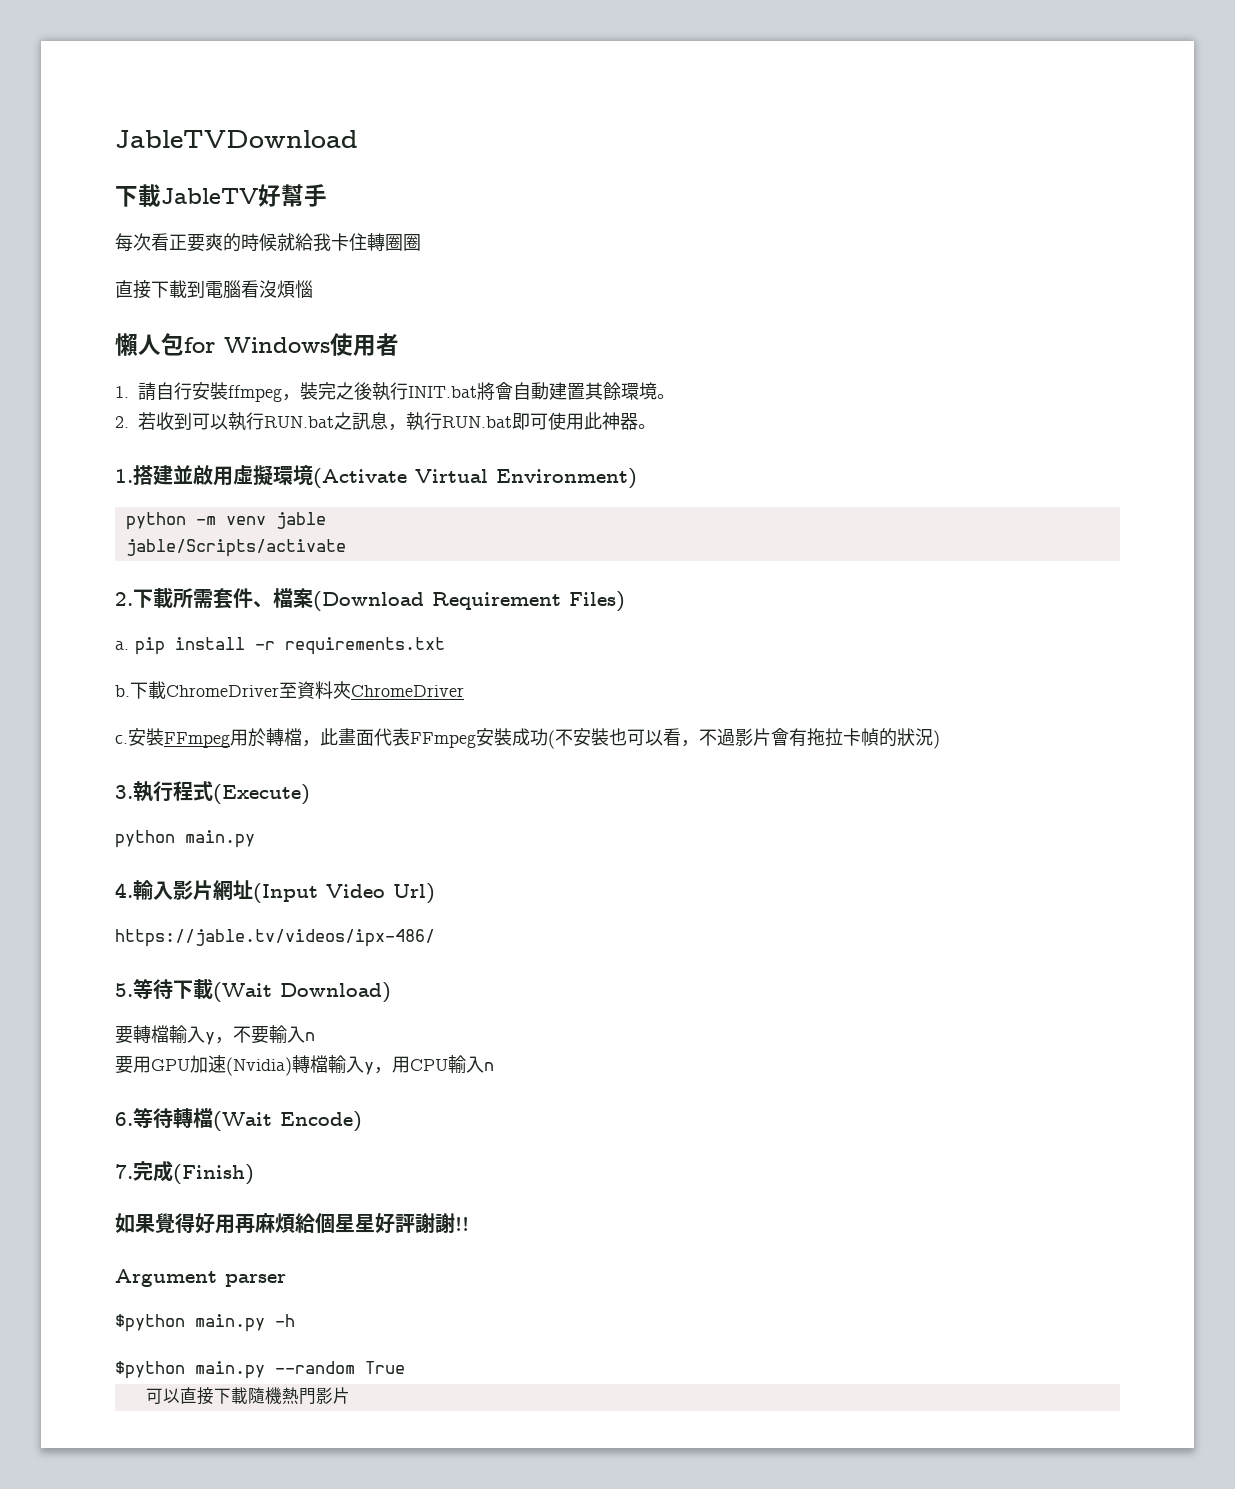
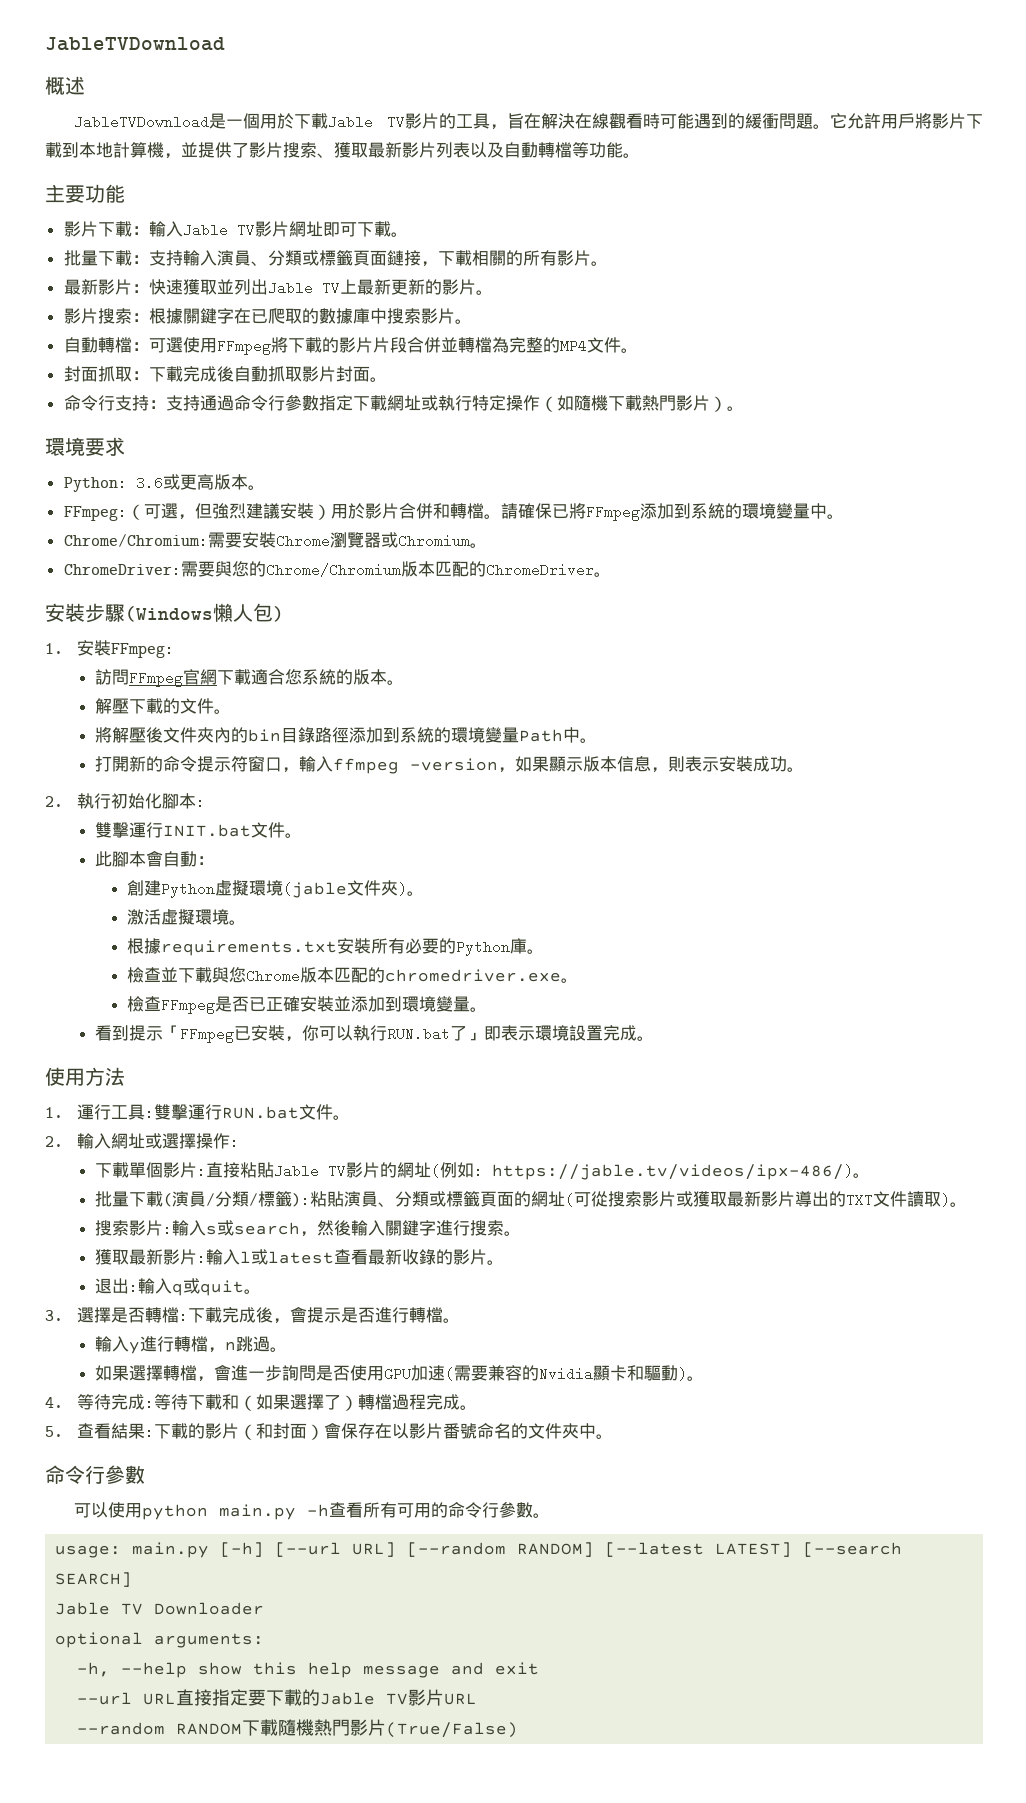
- 下載JableTV好幫手
- 每次看正要爽的時候就給我卡住轉圈圈
- 直接下載到電腦看沒煩惱
- 懶人包for Windows使用者
- 1.請自行安裝ffmpeg，裝完之後執行INIT.bat將會自動建置其餘環境。
- 2.若收到可以執行RUN.bat之訊息，執行RUN.bat即可使用此神器。
- 1.搭建並啟用虛擬環境(Activate Virtual Environment)
- python -m venv jable
- jable/Scripts/activate
- 2.下載所需套件、檔案(Download Requirement Files)
- a. pip install -r requirements.txt
- b.下載ChromeDriver至資料夾ChromeDriver
- c.安裝FFmpeg用於轉檔，此畫面代表FFmpeg安裝成功(不安裝也可以看，不過影片會有拖拉卡幀的狀況)
- 3.執行程式(Execute)
- python main.py
- 4.輸入影片網址(Input Video Url)
- https://jable.tv/videos/ipx-486/
- 5.等待下載(Wait Download)
- 要轉檔輸入y，不要輸入n
- 要用GPU加速(Nvidia)轉檔輸入y，用CPU輸入n
- 6.等待轉檔(Wait Encode)
- 7.完成(Finish)
- 如果覺得好用再麻煩給個星星好評謝謝!!
- Argument parser
- $python main.py -h
- $python main.py --random True
- 可以直接下載隨機熱門影片
+ 概述
+ JableTVDownload是一個用於下載Jable TV影片的工具，旨在解決在線觀看時可能遇到的緩衝問題。它允許用戶將影片下載到本地計算機，並提供了影片搜索、獲取最新影片列表以及自動轉檔等功能。
+ 主要功能
+ 影片下載：輸入Jable TV影片網址即可下載。
+ 批量下載：支持輸入演員、分類或標籤頁面鏈接，下載相關的所有影片。
+ 最新影片：快速獲取並列出Jable TV上最新更新的影片。
+ 影片搜索：根據關鍵字在已爬取的數據庫中搜索影片。
+ 自動轉檔：可選使用FFmpeg將下載的影片片段合併並轉檔為完整的MP4文件。
+ 封面抓取：下載完成後自動抓取影片封面。
+ 命令行支持：支持通過命令行參數指定下載網址或執行特定操作（如隨機下載熱門影片）。
+ 環境要求
+ Python: 3.6或更高版本。
+ FFmpeg:（可選，但強烈建議安裝）用於影片合併和轉檔。請確保已將FFmpeg添加到系統的環境變量中。
+ Chrome/Chromium:需要安裝Chrome瀏覽器或Chromium。
+ ChromeDriver:需要與您的Chrome/Chromium版本匹配的ChromeDriver。
+ 安裝步驟(Windows懶人包)
+ 1.安裝FFmpeg:
+ 訪問FFmpeg官網下載適合您系統的版本。
+ 解壓下載的文件。
+ 將解壓後文件夾內的bin目錄路徑添加到系統的環境變量Path中。
+ 打開新的命令提示符窗口，輸入ffmpeg -version，如果顯示版本信息，則表示安裝成功。
+ 2.執行初始化腳本:
+ 雙擊運行INIT.bat文件。
+ 此腳本會自動：
+ 創建Python虛擬環境(jable文件夾)。
+ 激活虛擬環境。
+ 根據requirements.txt安裝所有必要的Python庫。
+ 檢查並下載與您Chrome版本匹配的chromedriver.exe。
+ 檢查FFmpeg是否已正確安裝並添加到環境變量。
+ 看到提示「FFmpeg已安裝，你可以執行RUN.bat了」即表示環境設置完成。
+ 使用方法
+ 1.運行工具:雙擊運行RUN.bat文件。
+ 2.輸入網址或選擇操作:
+ 下載單個影片:直接粘貼Jable TV影片的網址(例如: https://jable.tv/videos/ipx-486/)。
+ 批量下載(演員/分類/標籤):粘貼演員、分類或標籤頁面的網址(可從搜索影片或獲取最新影片導出的TXT文件讀取)。
+ 搜索影片:輸入s或search，然後輸入關鍵字進行搜索。
+ 獲取最新影片:輸入l或latest查看最新收錄的影片。
+ 退出:輸入q或quit。
+ 3.選擇是否轉檔:下載完成後，會提示是否進行轉檔。
+ 輸入y進行轉檔，n跳過。
+ 如果選擇轉檔，會進一步詢問是否使用GPU加速(需要兼容的Nvidia顯卡和驅動)。
+ 4.等待完成:等待下載和（如果選擇了）轉檔過程完成。
+ 5.查看結果:下載的影片（和封面）會保存在以影片番號命名的文件夾中。
+ 命令行參數
+ 可以使用python main.py -h查看所有可用的命令行參數。
+ usage: main.py [-h] [--url URL] [--random RANDOM] [--latest LATEST] [--search SEARCH]
+ Jable TV Downloader
+ optional arguments:
+ -h, --help show this help message and exit
+ --url URL直接指定要下載的Jable TV影片URL
+ --random RANDOM下載隨機熱門影片(True/False)

